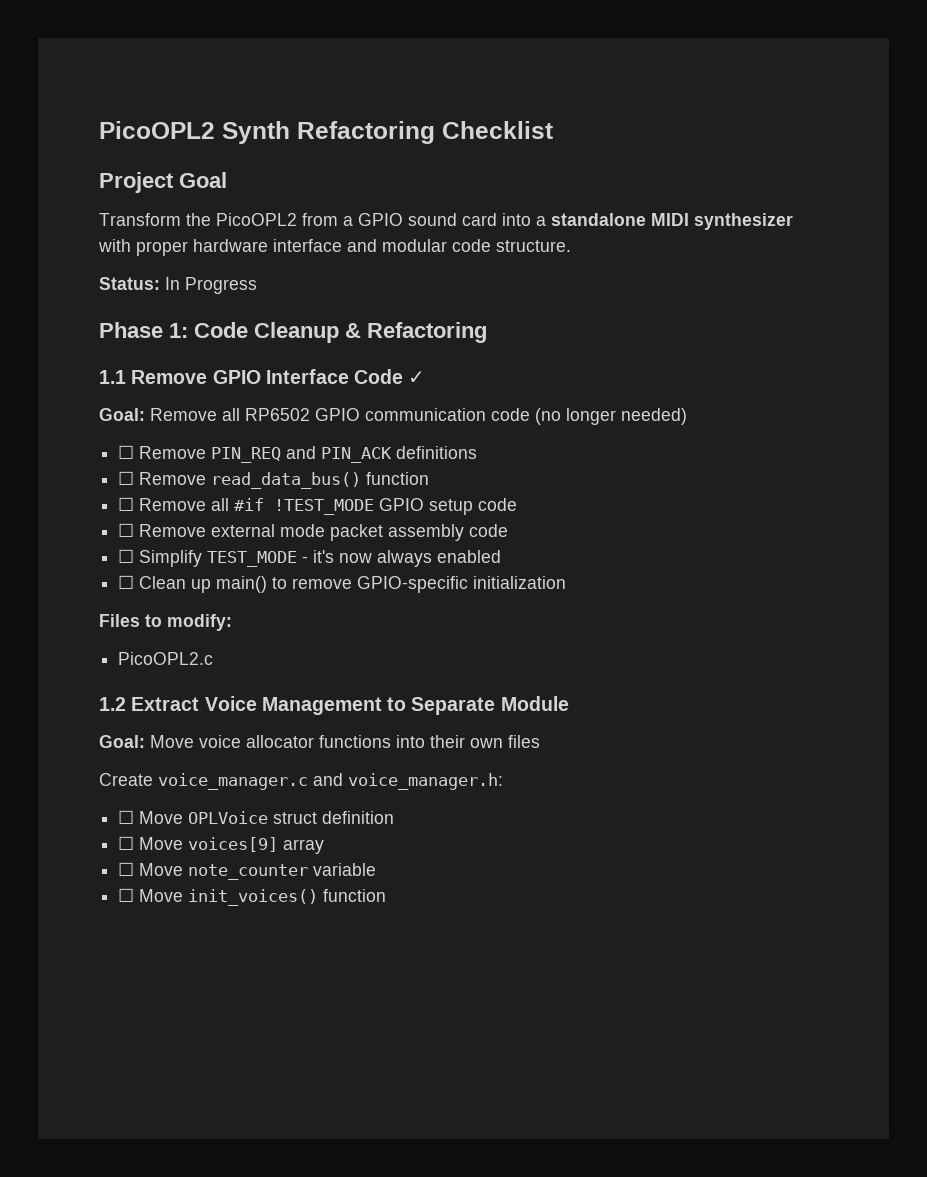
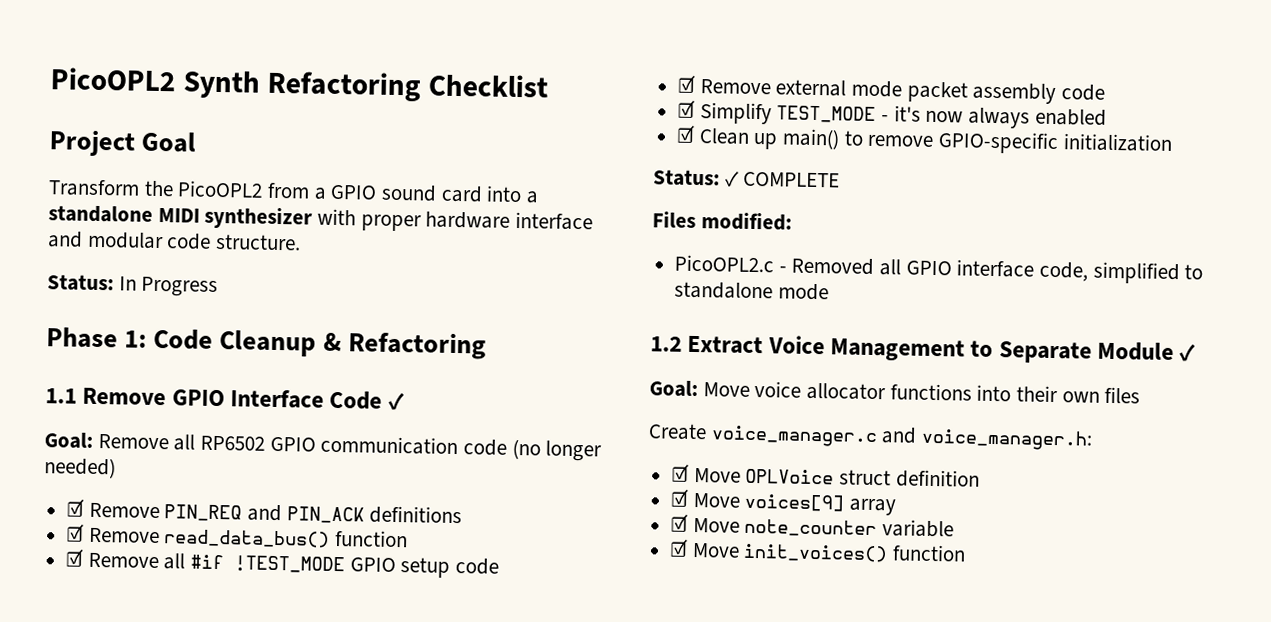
- ☐ Remove PIN_REQ and PIN_ACK definitions
+ ☑ Remove PIN_REQ and PIN_ACK definitions
- ☐ Remove read_data_bus() function
+ ☑ Remove read_data_bus() function
- ☐ Remove all #if !TEST_MODE GPIO setup code
+ ☑ Remove all #if !TEST_MODE GPIO setup code
- ☐ Remove external mode packet assembly code
+ ☑ Remove external mode packet assembly code
- ☐ Simplify TEST_MODE - it's now always enabled
+ ☑ Simplify TEST_MODE - it's now always enabled
- ☐ Clean up main() to remove GPIO-specific initialization
+ ☑ Clean up main() to remove GPIO-specific initialization
+ Status: ✓ COMPLETE
- Files to modify:
+ Files modified:
- PicoOPL2.c
+ PicoOPL2.c - Removed all GPIO interface code, simplified to standalone mode
- 1.2 Extract Voice Management to Separate Module
+ 1.2 Extract Voice Management to Separate Module ✓
- ☐ Move OPLVoice struct definition
+ ☑ Move OPLVoice struct definition
- ☐ Move voices[9] array
+ ☑ Move voices[9] array
- ☐ Move note_counter variable
+ ☑ Move note_counter variable
- ☐ Move init_voices() function
+ ☑ Move init_voices() function

